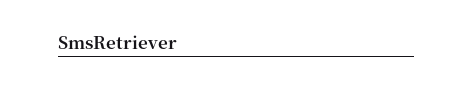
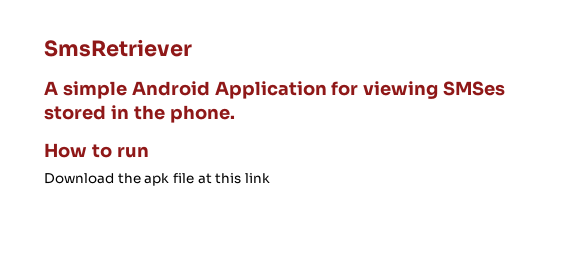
+ A simple Android Application for viewing SMSes stored in the phone.
+ How to run
+ Download the apk file at this link

